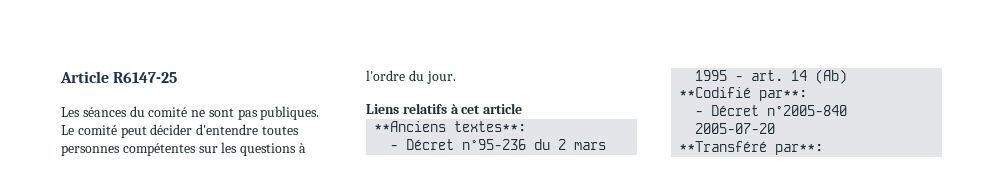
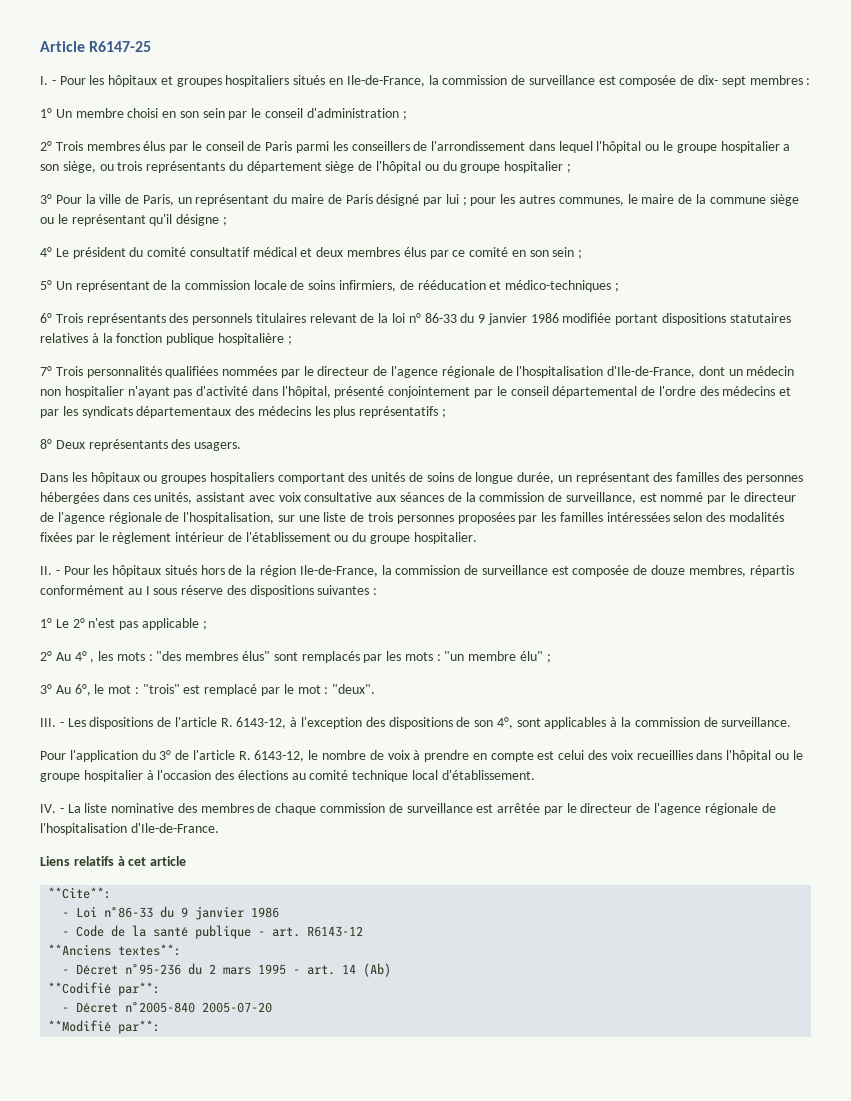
- Les séances du comité ne sont pas publiques. Le comité peut décider d'entendre toutes personnes compétentes sur les questions à l'ordre du jour.
+ I. - Pour les hôpitaux et groupes hospitaliers situés en Ile-de-France, la commission de surveillance est composée de dix- sept membres :
+ 1° Un membre choisi en son sein par le conseil d'administration ;
+ 2° Trois membres élus par le conseil de Paris parmi les conseillers de l'arrondissement dans lequel l'hôpital ou le groupe hospitalier a son siège, ou trois représentants du département siège de l'hôpital ou du groupe hospitalier ;
+ 3° Pour la ville de Paris, un représentant du maire de Paris désigné par lui ; pour les autres communes, le maire de la commune siège ou le représentant qu'il désigne ;
+ 4° Le président du comité consultatif médical et deux membres élus par ce comité en son sein ;
+ 5° Un représentant de la commission locale de soins infirmiers, de rééducation et médico-techniques ;
+ 6° Trois représentants des personnels titulaires relevant de la loi n° 86-33 du 9 janvier 1986 modifiée portant dispositions statutaires relatives à la fonction publique hospitalière ;
+ 7° Trois personnalités qualifiées nommées par le directeur de l'agence régionale de l'hospitalisation d'Ile-de-France, dont un médecin non hospitalier n'ayant pas d'activité dans l'hôpital, présenté conjointement par le conseil départemental de l'ordre des médecins et par les syndicats départementaux des médecins les plus représentatifs ;
+ 8° Deux représentants des usagers.
+ Dans les hôpitaux ou groupes hospitaliers comportant des unités de soins de longue durée, un représentant des familles des personnes hébergées dans ces unités, assistant avec voix consultative aux séances de la commission de surveillance, est nommé par le directeur de l'agence régionale de l'hospitalisation, sur une liste de trois personnes proposées par les familles intéressées selon des modalités fixées par le règlement intérieur de l'établissement ou du groupe hospitalier.
+ II. - Pour les hôpitaux situés hors de la région Ile-de-France, la commission de surveillance est composée de douze membres, répartis conformément au I sous réserve des dispositions suivantes :
+ 1° Le 2° n'est pas applicable ;
+ 2° Au 4° , les mots : "des membres élus" sont remplacés par les mots : "un membre élu" ;
+ 3° Au 6°, le mot : "trois" est remplacé par le mot : "deux".
+ III. - Les dispositions de l'article R. 6143-12, à l'exception des dispositions de son 4°, sont applicables à la commission de surveillance.
+ Pour l'application du 3° de l'article R. 6143-12, le nombre de voix à prendre en compte est celui des voix recueillies dans l'hôpital ou le groupe hospitalier à l'occasion des élections au comité technique local d'établissement.
+ IV. - La liste nominative des membres de chaque commission de surveillance est arrêtée par le directeur de l'agence régionale de l'hospitalisation d'Ile-de-France.
+ **Cite**:
+ - Loi n°86-33 du 9 janvier 1986
+ - Code de la santé publique - art. R6143-12
- **Transféré par**:
+ **Modifié par**:

